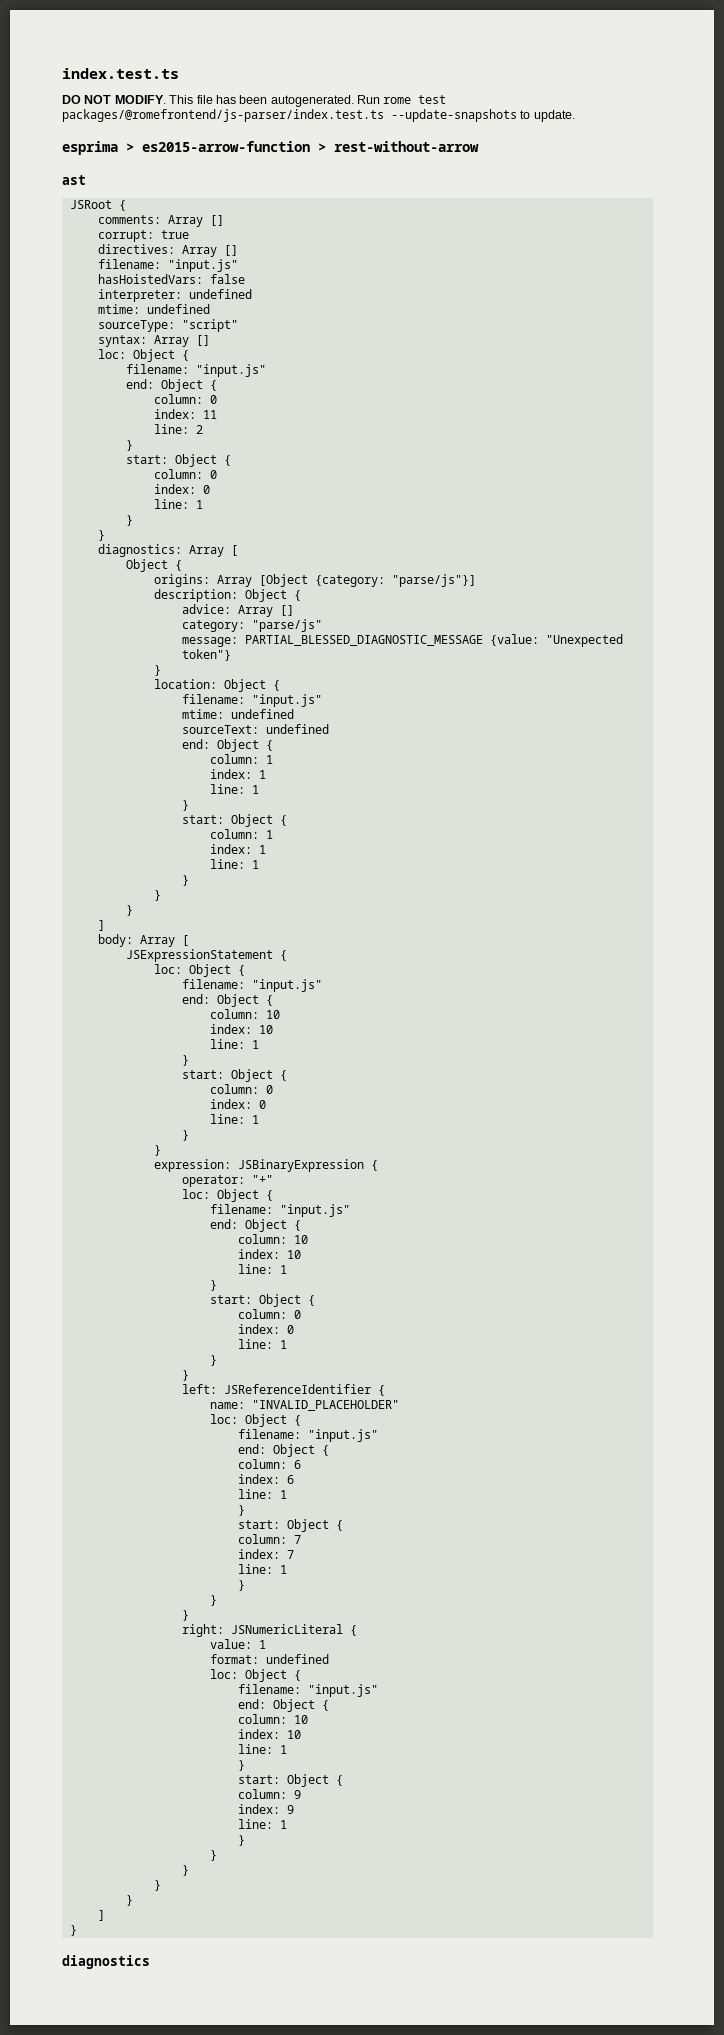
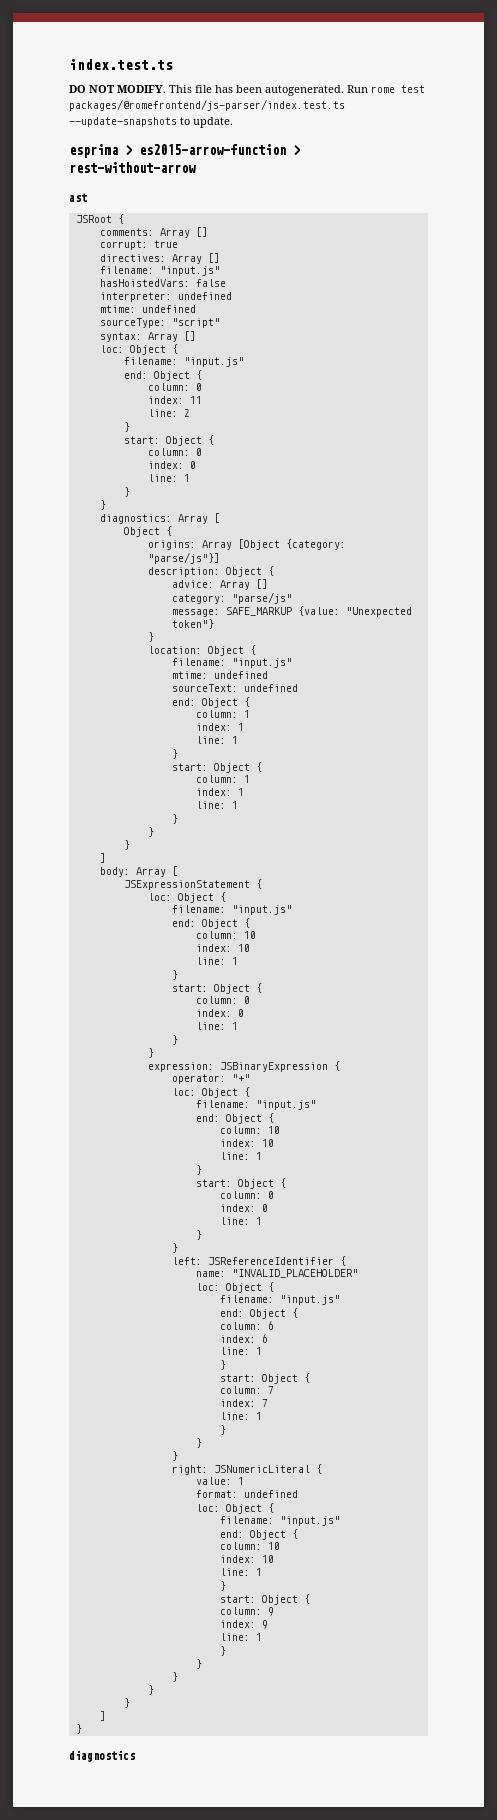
- message: PARTIAL_BLESSED_DIAGNOSTIC_MESSAGE {value: "Unexpected token"}
+ message: SAFE_MARKUP {value: "Unexpected token"}

